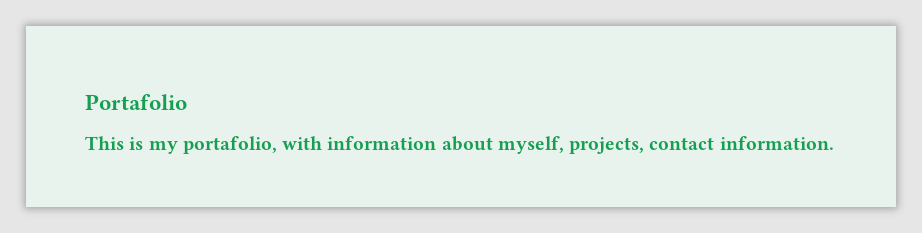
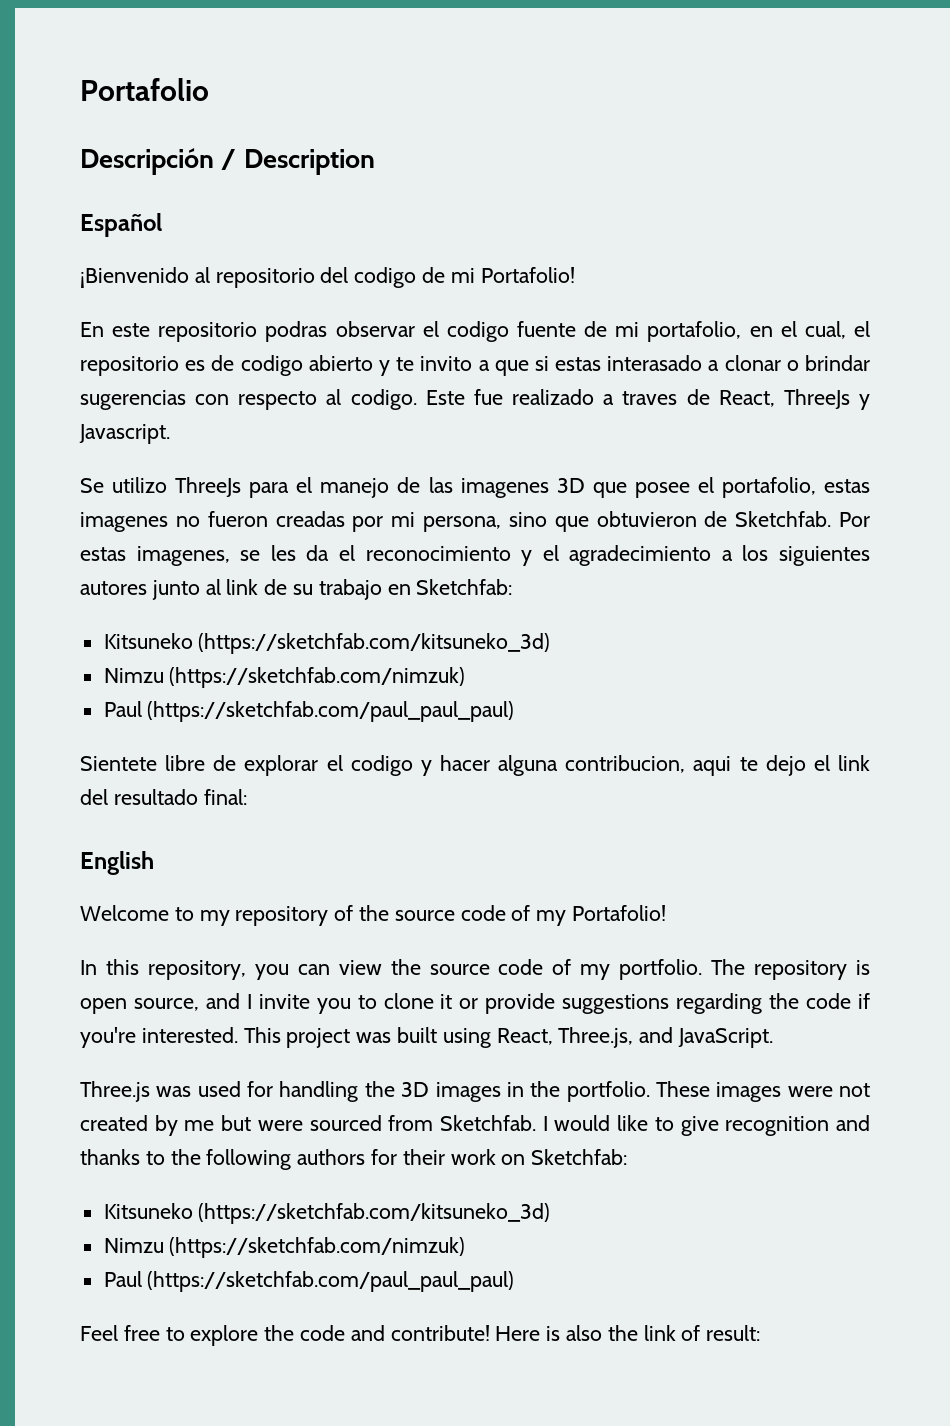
- This is my portafolio, with information about myself, projects, contact information.
+ Descripción / Description
+ Español
+ ¡Bienvenido al repositorio del codigo de mi Portafolio!
+ En este repositorio podras observar el codigo fuente de mi portafolio, en el cual, el repositorio es de codigo abierto y te invito a que si estas interasado a clonar o brindar sugerencias con respecto al codigo. Este fue realizado a traves de React, ThreeJs y Javascript.
+ Se utilizo ThreeJs para el manejo de las imagenes 3D que posee el portafolio, estas imagenes no fueron creadas por mi persona, sino que obtuvieron de Sketchfab. Por estas imagenes, se les da el reconocimiento y el agradecimiento a los siguientes autores junto al link de su trabajo en Sketchfab:
+ Kitsuneko (https://sketchfab.com/kitsuneko_3d)
+ Nimzu (https://sketchfab.com/nimzuk)
+ Paul (https://sketchfab.com/paul_paul_paul)
+ Sientete libre de explorar el codigo y hacer alguna contribucion, aqui te dejo el link del resultado final:
+ English
+ Welcome to my repository of the source code of my Portafolio!
+ In this repository, you can view the source code of my portfolio. The repository is open source, and I invite you to clone it or provide suggestions regarding the code if you're interested. This project was built using React, Three.js, and JavaScript.
+ Three.js was used for handling the 3D images in the portfolio. These images were not created by me but were sourced from Sketchfab. I would like to give recognition and thanks to the following authors for their work on Sketchfab:
+ Kitsuneko (https://sketchfab.com/kitsuneko_3d)
+ Nimzu (https://sketchfab.com/nimzuk)
+ Paul (https://sketchfab.com/paul_paul_paul)
+ Feel free to explore the code and contribute! Here is also the link of result:

